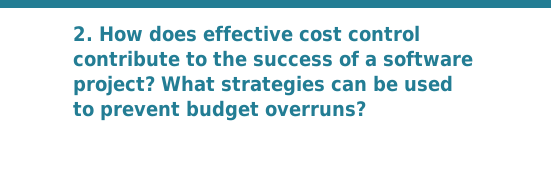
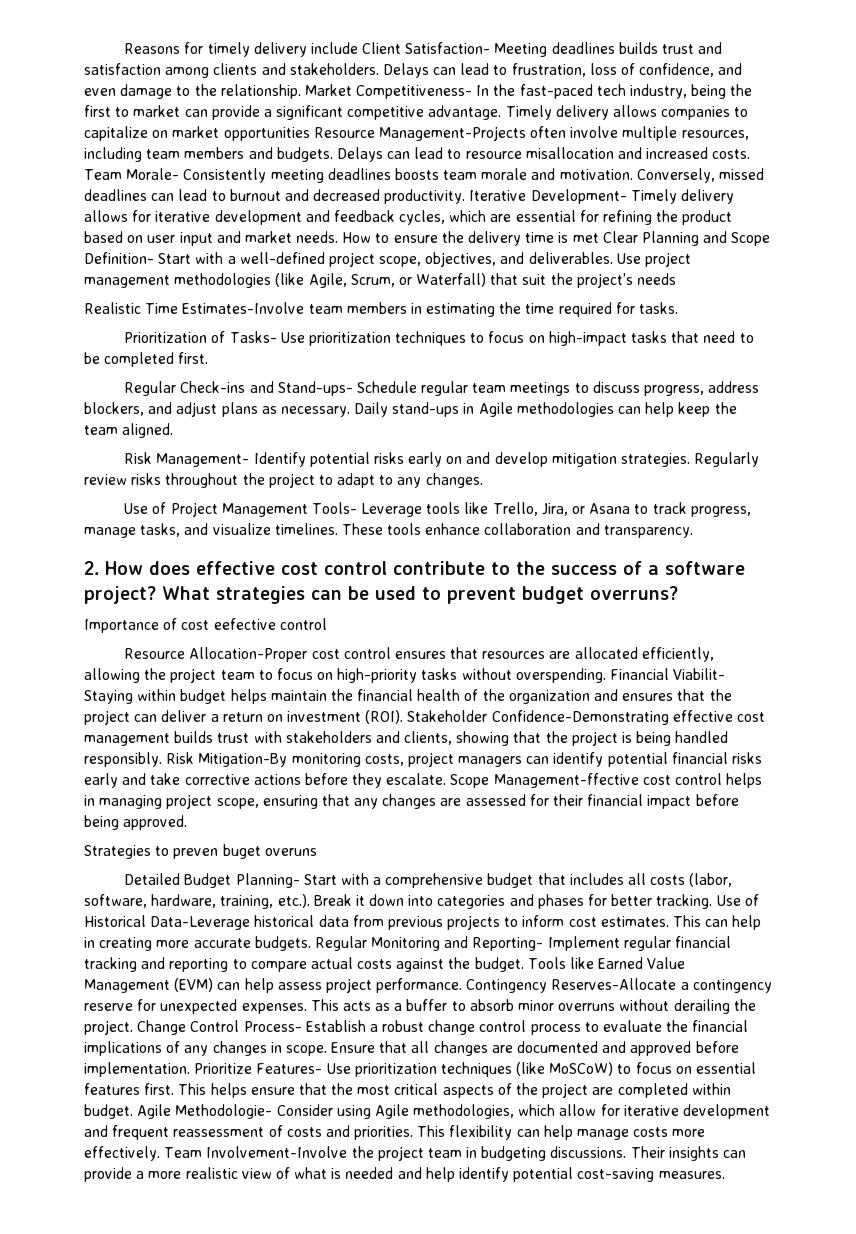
+ Reasons for timely delivery include Client Satisfaction- Meeting deadlines builds trust and satisfaction among clients and stakeholders. Delays can lead to frustration, loss of confidence, and even damage to the relationship. Market Competitiveness- In the fast-paced tech industry, being the first to market can provide a significant competitive advantage. Timely delivery allows companies to capitalize on market opportunities Resource Management-Projects often involve multiple resources, including team members and budgets. Delays can lead to resource misallocation and increased costs. Team Morale- Consistently meeting deadlines boosts team morale and motivation. Conversely, missed deadlines can lead to burnout and decreased productivity. Iterative Development- Timely delivery allows for iterative development and feedback cycles, which are essential for refining the product based on user input and market needs. How to ensure the delivery time is met Clear Planning and Scope Definition- Start with a well-defined project scope, objectives, and deliverables. Use project management methodologies (like Agile, Scrum, or Waterfall) that suit the project’s needs
+ Realistic Time Estimates-Involve team members in estimating the time required for tasks.
+ Prioritization of Tasks- Use prioritization techniques to focus on high-impact tasks that need to be completed first.
+ Regular Check-ins and Stand-ups- Schedule regular team meetings to discuss progress, address blockers, and adjust plans as necessary. Daily stand-ups in Agile methodologies can help keep the team aligned.
+ Risk Management- Identify potential risks early on and develop mitigation strategies. Regularly review risks throughout the project to adapt to any changes.
+ Use of Project Management Tools- Leverage tools like Trello, Jira, or Asana to track progress, manage tasks, and visualize timelines. These tools enhance collaboration and transparency.
+ Importance of cost eefective control
+ Resource Allocation-Proper cost control ensures that resources are allocated efficiently, allowing the project team to focus on high-priority tasks without overspending. Financial Viabilit- Staying within budget helps maintain the financial health of the organization and ensures that the project can deliver a return on investment (ROI). Stakeholder Confidence-Demonstrating effective cost management builds trust with stakeholders and clients, showing that the project is being handled responsibly. Risk Mitigation-By monitoring costs, project managers can identify potential financial risks early and take corrective actions before they escalate. Scope Management-ffective cost control helps in managing project scope, ensuring that any changes are assessed for their financial impact before being approved.
+ Strategies to preven buget overuns
+ Detailed Budget Planning- Start with a comprehensive budget that includes all costs (labor, software, hardware, training, etc.). Break it down into categories and phases for better tracking. Use of Historical Data-Leverage historical data from previous projects to inform cost estimates. This can help in creating more accurate budgets. Regular Monitoring and Reporting- Implement regular financial tracking and reporting to compare actual costs against the budget. Tools like Earned Value Management (EVM) can help assess project performance. Contingency Reserves-Allocate a contingency reserve for unexpected expenses. This acts as a buffer to absorb minor overruns without derailing the project. Change Control Process- Establish a robust change control process to evaluate the financial implications of any changes in scope. Ensure that all changes are documented and approved before implementation. Prioritize Features- Use prioritization techniques (like MoSCoW) to focus on essential features first. This helps ensure that the most critical aspects of the project are completed within budget. Agile Methodologie- Consider using Agile methodologies, which allow for iterative development and frequent reassessment of costs and priorities. This flexibility can help manage costs more effectively. Team Involvement-Involve the project team in budgeting discussions. Their insights can provide a more realistic view of what is needed and help identify potential cost-saving measures.

